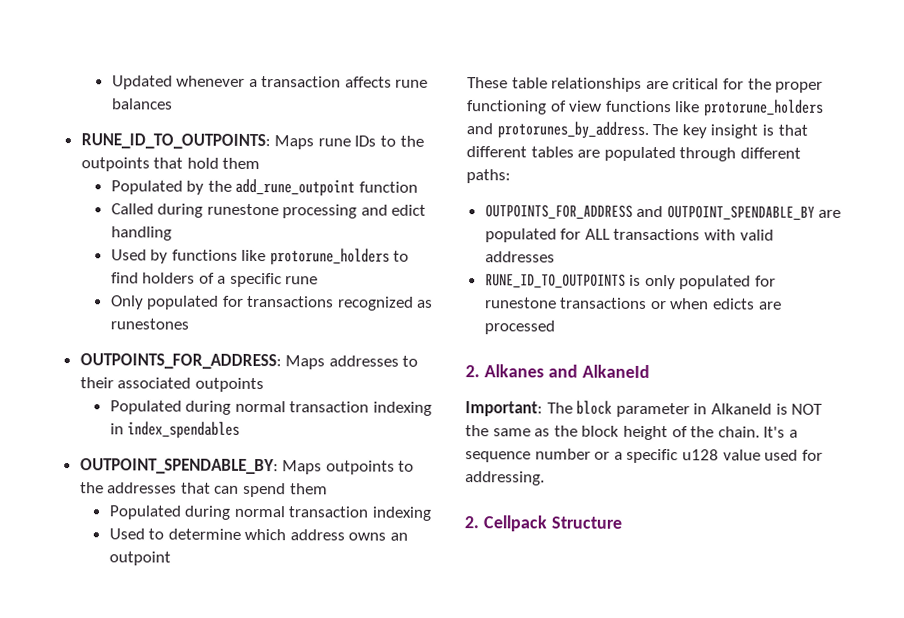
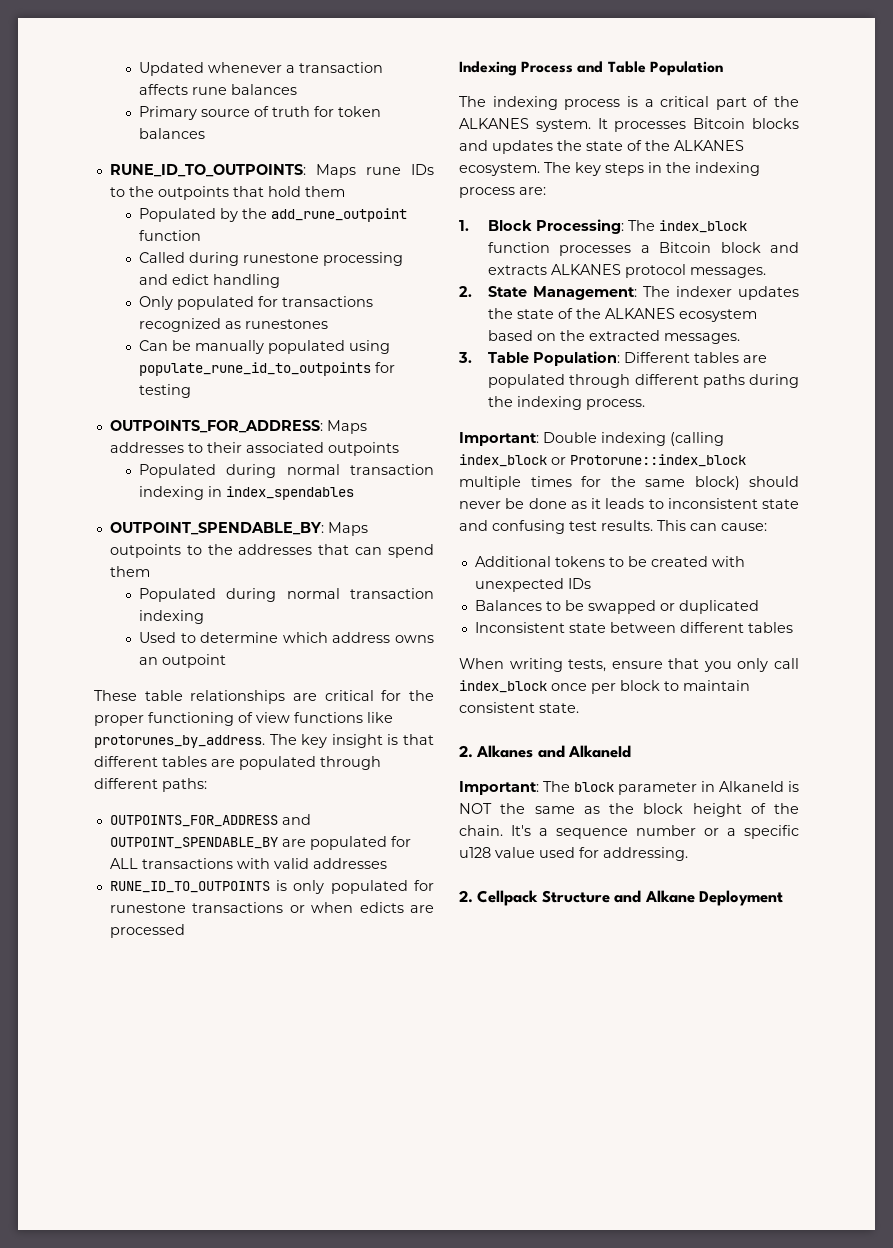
+ Primary source of truth for token balances
- Used by functions like protorune_holders to find holders of a specific rune
+ Can be manually populated using populate_rune_id_to_outpoints for testing
- These table relationships are critical for the proper functioning of view functions like protorune_holders and protorunes_by_address.
+ These table relationships are critical for the proper functioning of view functions like protorunes_by_address.
+ Indexing Process and Table Population
+ The indexing process is a critical part of the ALKANES system. It processes Bitcoin blocks and updates the state of the ALKANES ecosystem. The key steps in the indexing process are:
+ 1. Block Processing: The index_block function processes a Bitcoin block and extracts ALKANES protocol messages.
+ 2. State Management: The indexer updates the state of the ALKANES ecosystem based on the extracted messages.
+ 3. Table Population: Different tables are populated through different paths during the indexing process.
+ Important: Double indexing (calling index_block or Protorune::index_block multiple times for the same block) should never be done as it leads to inconsistent state and confusing test results. This can cause:
+ Additional tokens to be created with unexpected IDs
+ Balances to be swapped or duplicated
+ Inconsistent state between different tables
+ When writing tests, ensure that you only call index_block once per block to maintain consistent state.
- 2. Cellpack Structure
+ 2. Cellpack Structure and Alkane Deployment

